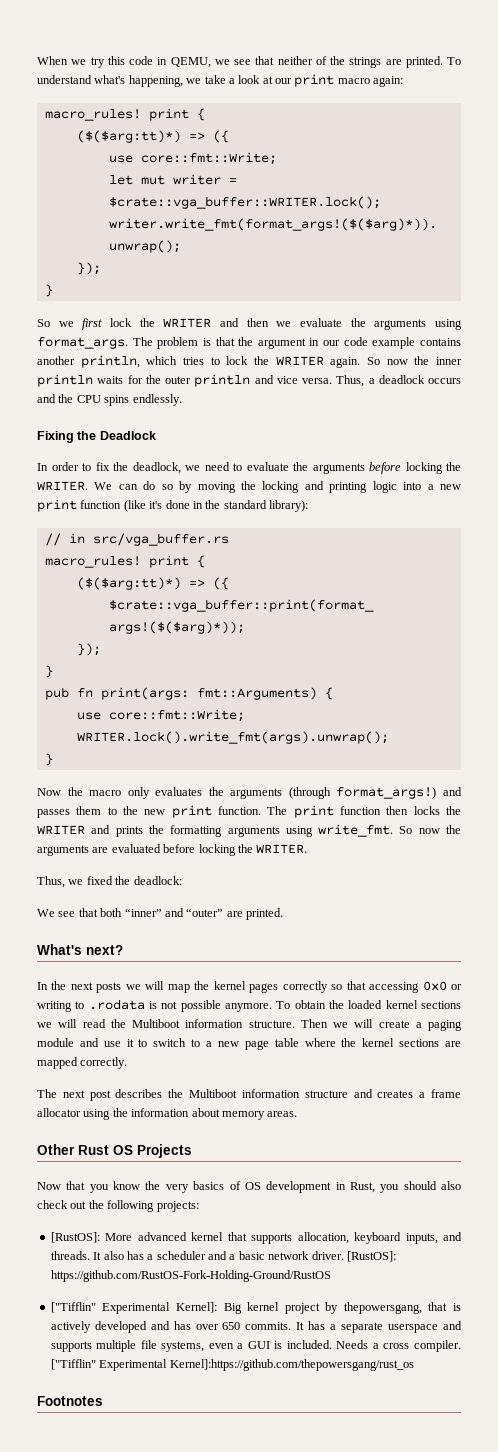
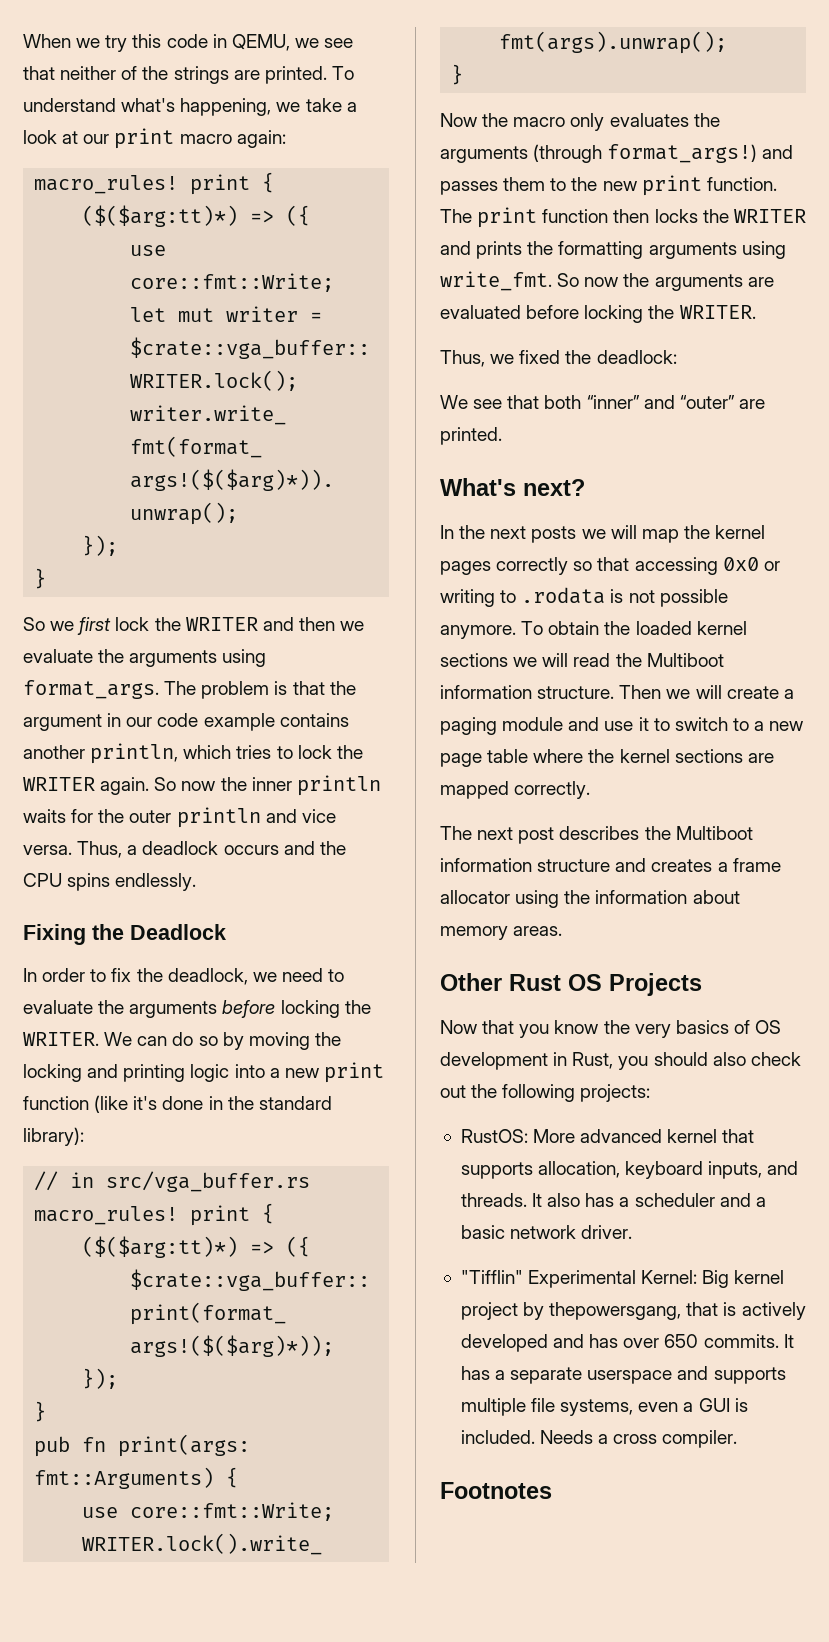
- [RustOS]: More advanced kernel that supports allocation, keyboard inputs, and threads.
+ RustOS: More advanced kernel that supports allocation, keyboard inputs, and threads.
- It also has a scheduler and a basic network driver. [RustOS]: https://github.com/RustOS-Fork-Holding-Ground/RustOS
- ["Tifflin" Experimental Kernel]: Big kernel project by thepowersgang, that is actively developed and has over 650 commits.
+ It also has a scheduler and a basic network driver.
+ "Tifflin" Experimental Kernel: Big kernel project by thepowersgang, that is actively developed and has over 650 commits.
- ["Tifflin" Experimental Kernel]:https://github.com/thepowersgang/rust_os

